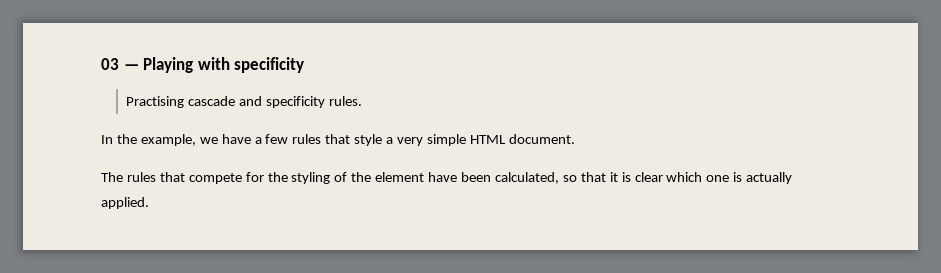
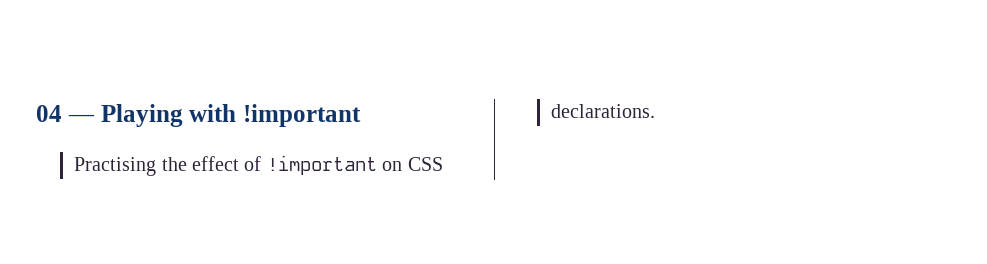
- 03 — Playing with specificity
+ 04 — Playing with !important
- Practising cascade and specificity rules.
- In the example, we have a few rules that style a very simple HTML document.
- The rules that compete for the styling of the element have been calculated, so that it is clear which one is actually applied.
+ Practising the effect of !important on CSS declarations.

